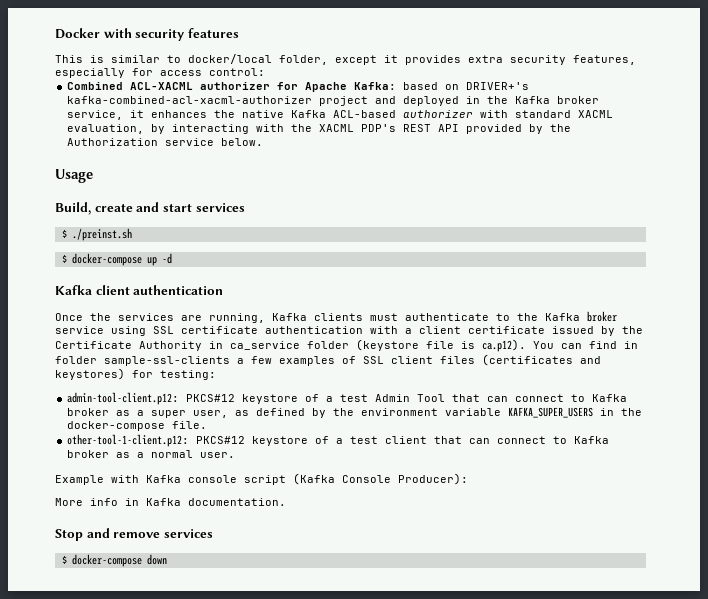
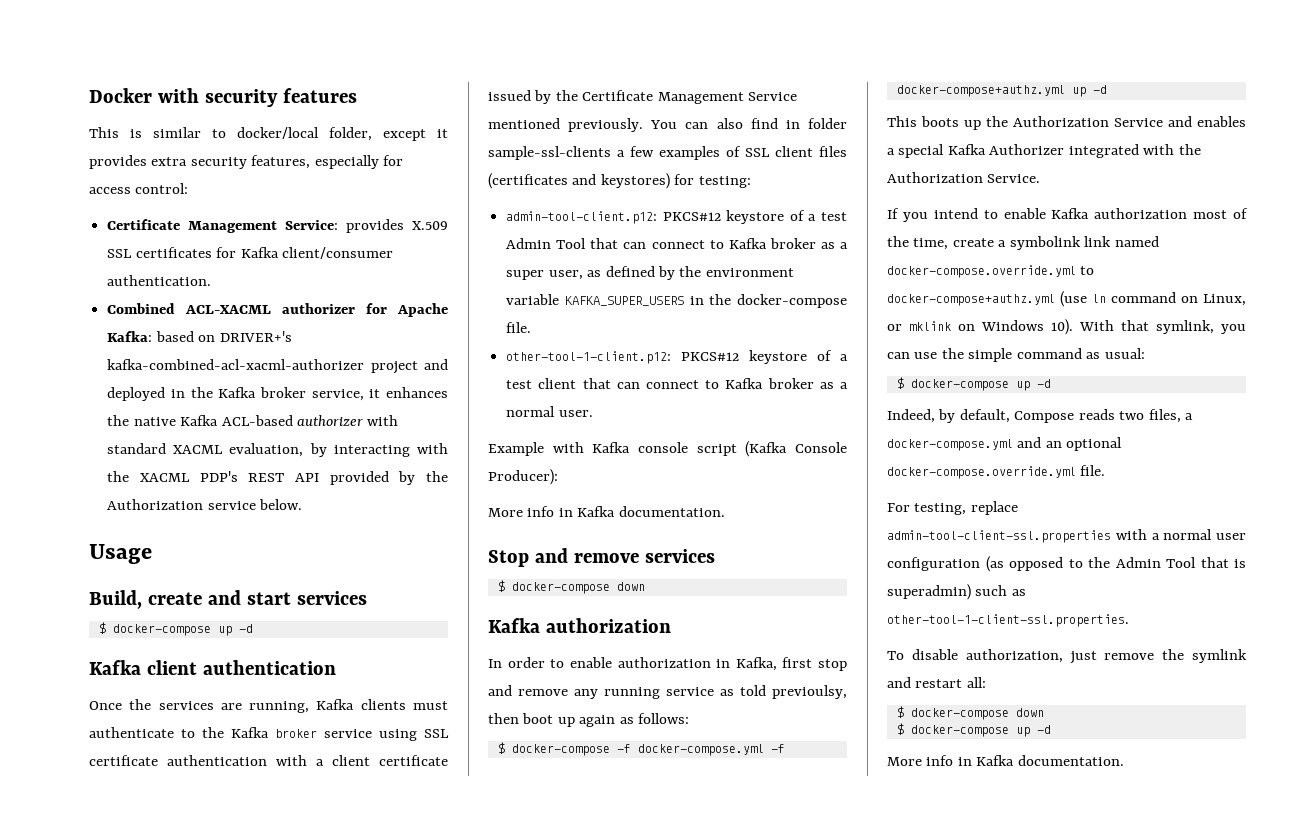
+ Certificate Management Service: provides X.509 SSL certificates for Kafka client/consumer authentication.
- $ ./preinst.sh
- Once the services are running, Kafka clients must authenticate to the Kafka broker service using SSL certificate authentication with a client certificate issued by the Certificate Authority in ca_service folder (keystore file is ca.p12). You can find in folder sample-ssl-clients a few examples of SSL client files (certificates and keystores) for testing:
+ Once the services are running, Kafka clients must authenticate to the Kafka broker service using SSL certificate authentication with a client certificate issued by the Certificate Management Service mentioned previously. You can also find in folder sample-ssl-clients a few examples of SSL client files (certificates and keystores) for testing:
  Stop and remove services
  $ docker-compose down
+ Kafka authorization
+ In order to enable authorization in Kafka, first stop and remove any running service as told previoulsy, then boot up again as follows:
+ $ docker-compose -f docker-compose.yml -f docker-compose+authz.yml up -d
+ This boots up the Authorization Service and enables a special Kafka Authorizer integrated with the Authorization Service.
+ If you intend to enable Kafka authorization most of the time, create a symbolink link named docker-compose.override.yml to docker-compose+authz.yml (use ln command on Linux, or mklink on Windows 10). With that symlink, you can use the simple command as usual:
+ $ docker-compose up -d
+ Indeed, by default, Compose reads two files, a docker-compose.yml and an optional docker-compose.override.yml file.
+ For testing, replace admin-tool-client-ssl.properties with a normal user configuration (as opposed to the Admin Tool that is superadmin) such as other-tool-1-client-ssl.properties.
+ To disable authorization, just remove the symlink and restart all:
+ $ docker-compose down
+ $ docker-compose up -d
+ More info in Kafka documentation.

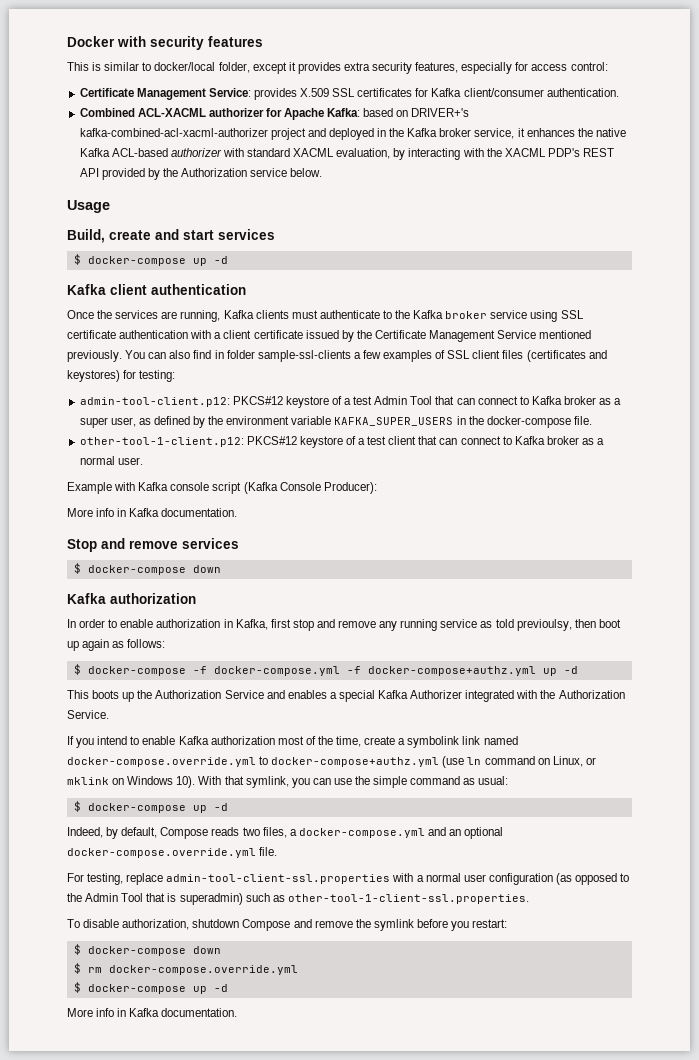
- To disable authorization, just remove the symlink and restart all:
+ To disable authorization, shutdown Compose and remove the symlink before you restart:
  $ docker-compose down
+ $ rm docker-compose.override.yml

